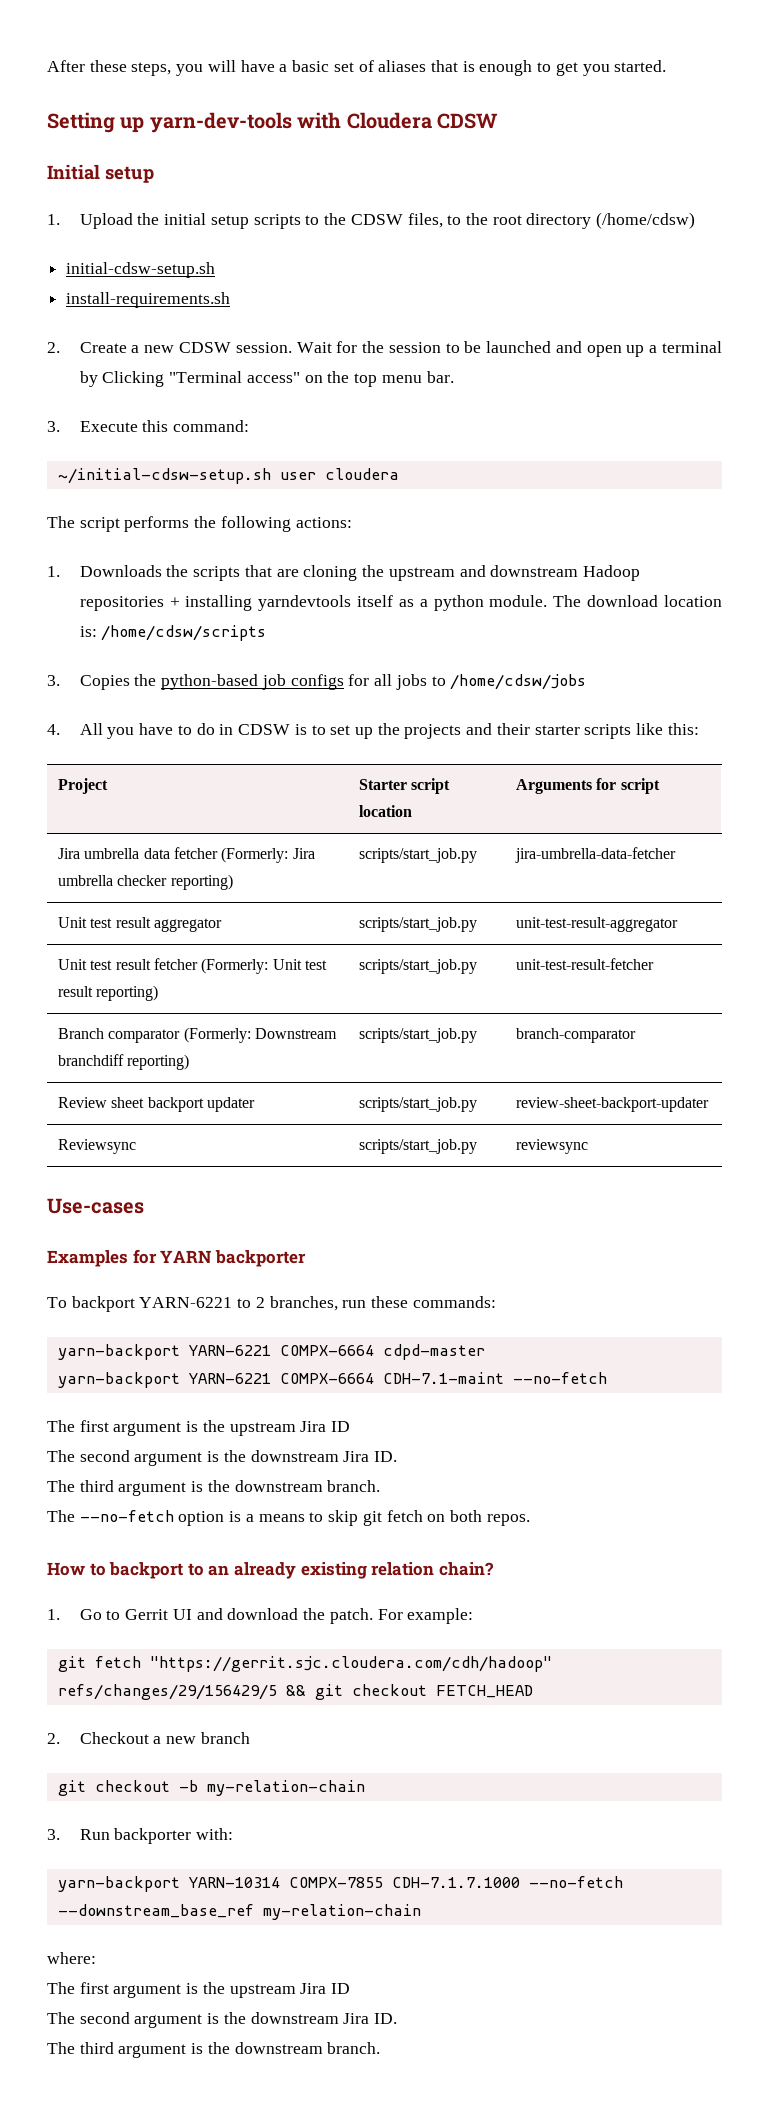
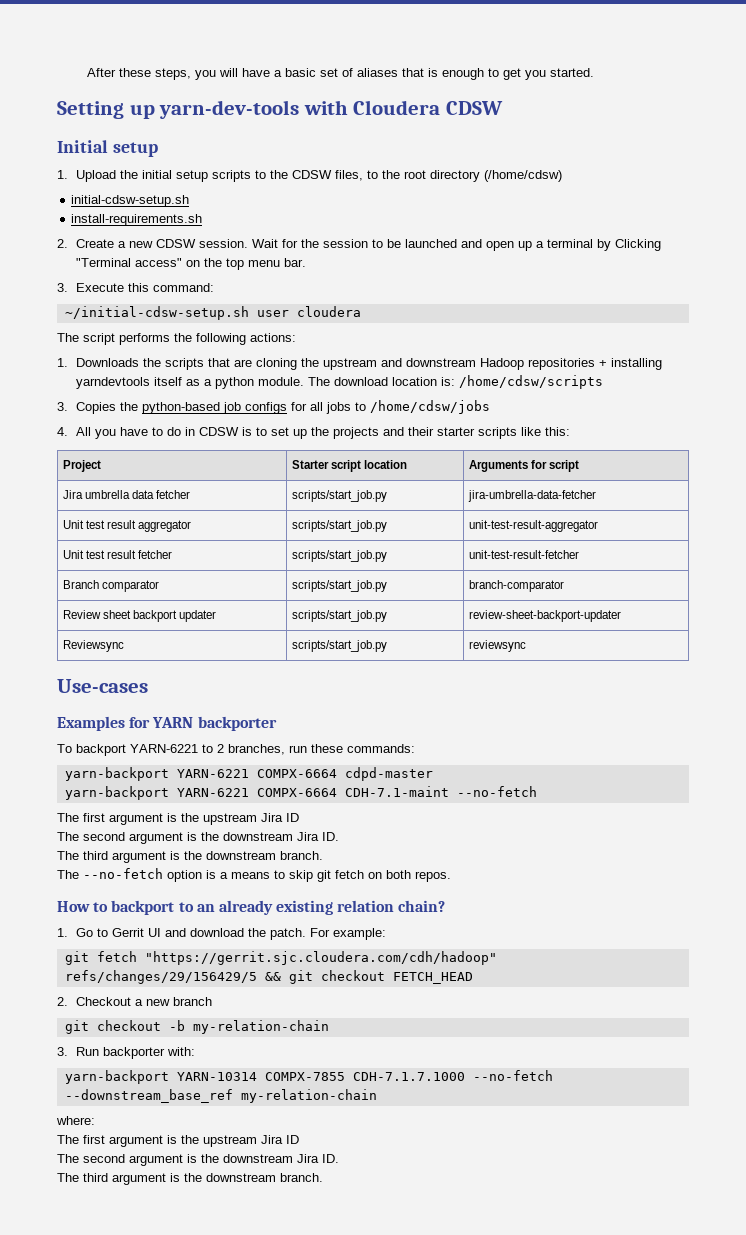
- Jira umbrella data fetcher (Formerly: Jira umbrella checker reporting) | scripts/start_job.py | jira-umbrella-data-fetcher
+ Jira umbrella data fetcher | scripts/start_job.py | jira-umbrella-data-fetcher
- Unit test result fetcher (Formerly: Unit test result reporting) | scripts/start_job.py | unit-test-result-fetcher
+ Unit test result fetcher | scripts/start_job.py | unit-test-result-fetcher
- Branch comparator (Formerly: Downstream branchdiff reporting) | scripts/start_job.py | branch-comparator
+ Branch comparator | scripts/start_job.py | branch-comparator

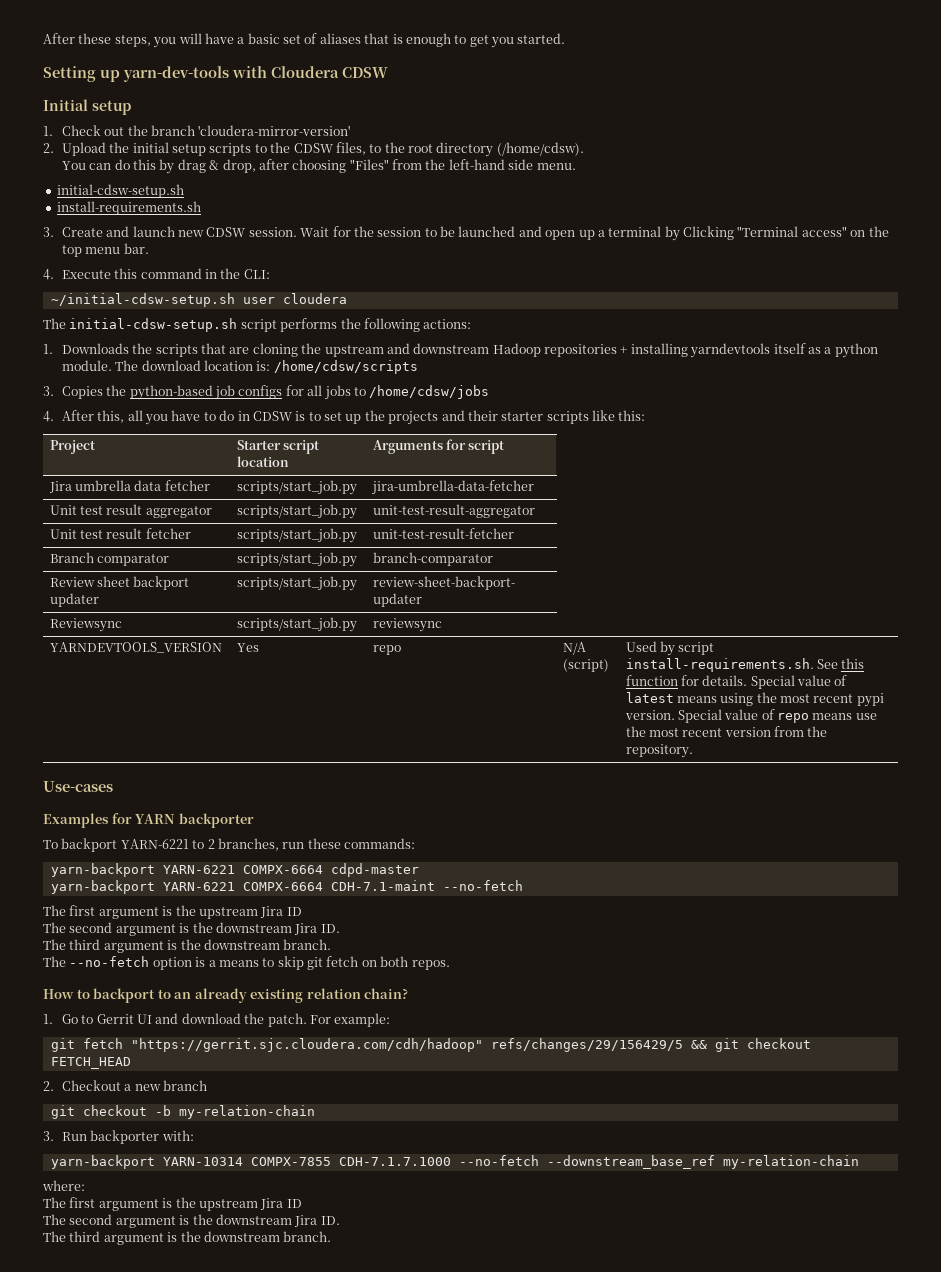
- 1. Upload the initial setup scripts to the CDSW files, to the root directory (/home/cdsw)
+ 1. Check out the branch 'cloudera-mirror-version'
+ 2. Upload the initial setup scripts to the CDSW files, to the root directory (/home/cdsw).
+ You can do this by drag & drop, after choosing "Files" from the left-hand side menu.
  initial-cdsw-setup.sh
  install-requirements.sh
- 2. Create a new CDSW session.
+ 3. Create and launch new CDSW session.
- 3. Execute this command:
+ 4. Execute this command in the CLI:
- The script performs the following actions:
+ The initial-cdsw-setup.sh script performs the following actions:
- 4. All you have to do in CDSW is to set up the projects and their starter scripts like this:
+ 4. After this, all you have to do in CDSW is to set up the projects and their starter scripts like this:
+ YARNDEVTOOLS_VERSION | Yes | repo | N/A (script) | Used by script install-requirements.sh. See this function for details. Special value of latest means using the most recent pypi version. Special value of repo means use the most recent version from the repository.

